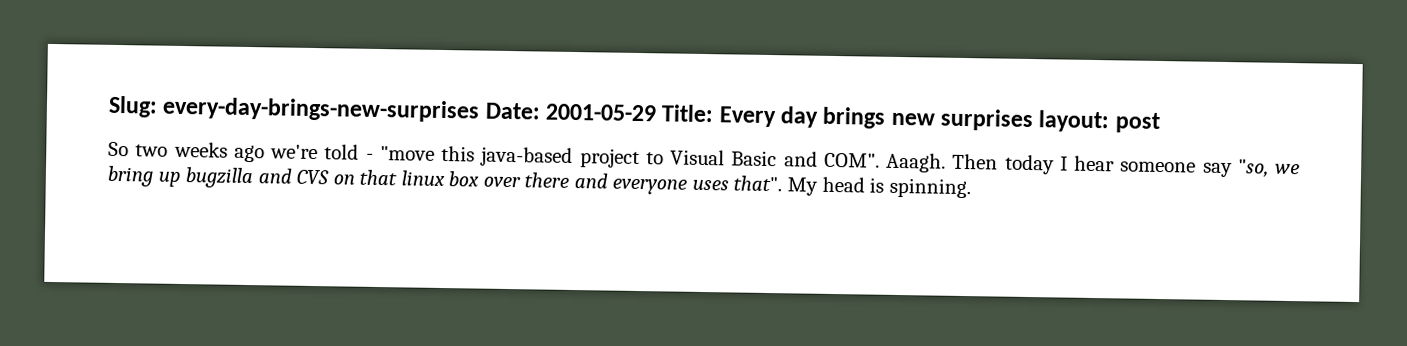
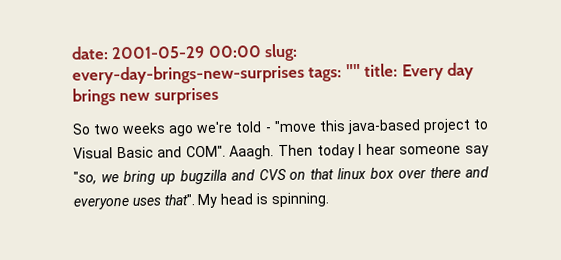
- Slug: every-day-brings-new-surprises Date: 2001-05-29 Title: Every day brings new surprises layout: post
+ date: 2001-05-29 00:00 slug: every-day-brings-new-surprises tags: "" title: Every day brings new surprises

